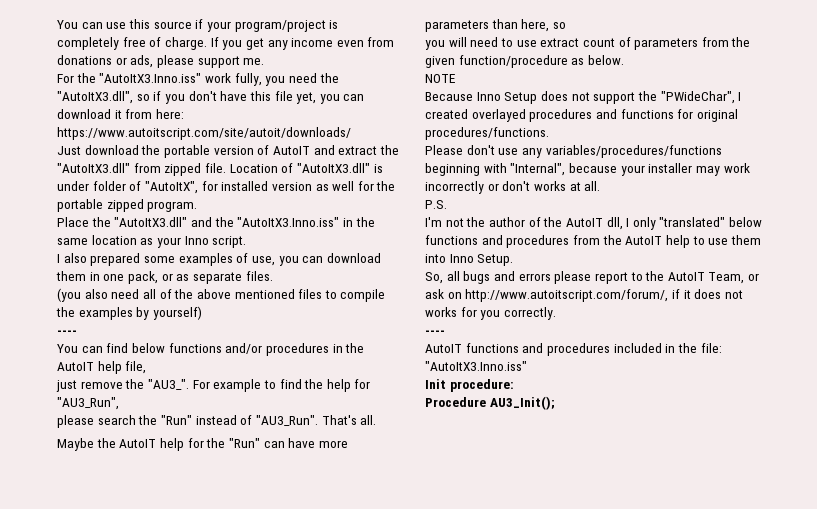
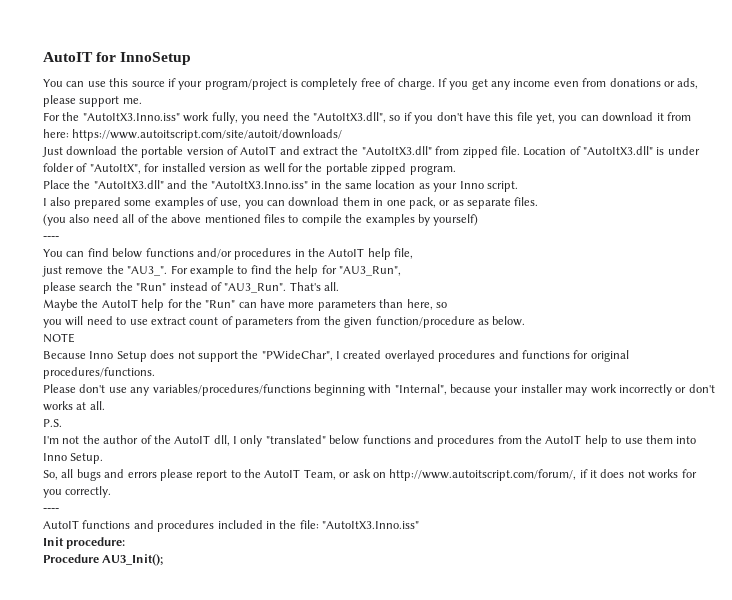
+ AutoIT for InnoSetup

